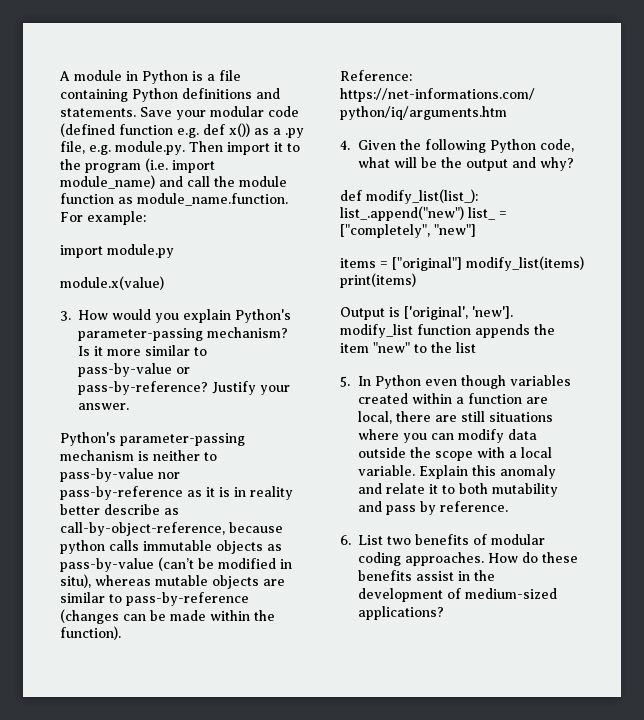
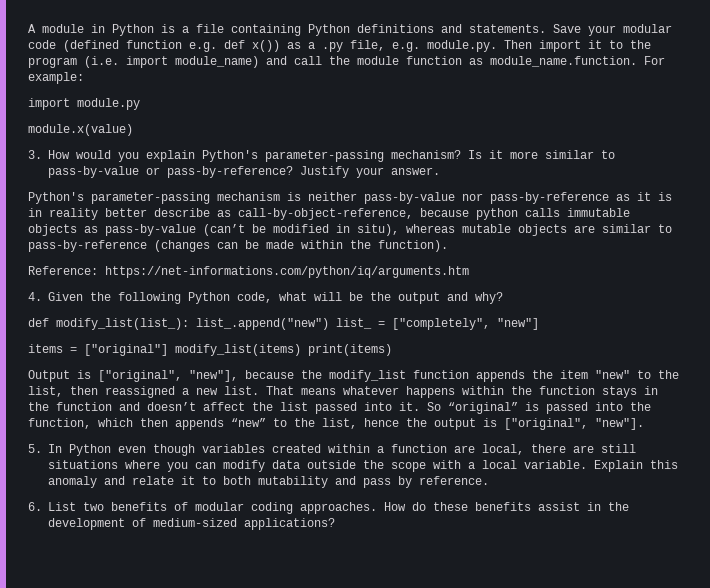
- Python's parameter-passing mechanism is neither to pass-by-value nor pass-by-reference as it is in reality better describe as call-by-object-reference, because python calls immutable objects as pass-by-value (can’t be modified in situ), whereas mutable objects are similar to pass-by-reference (changes can be made within the function).
+ Python's parameter-passing mechanism is neither pass-by-value nor pass-by-reference as it is in reality better describe as call-by-object-reference, because python calls immutable objects as pass-by-value (can’t be modified in situ), whereas mutable objects are similar to pass-by-reference (changes can be made within the function).
- Output is ['original', 'new']. modify_list function appends the item "new" to the list
+ Output is ["original", "new"], because the modify_list function appends the item "new" to the list, then reassigned a new list. That means whatever happens within the function stays in the function and doesn’t affect the list passed into it. So “original” is passed into the function, which then appends “new” to the list, hence the output is ["original", "new"].

